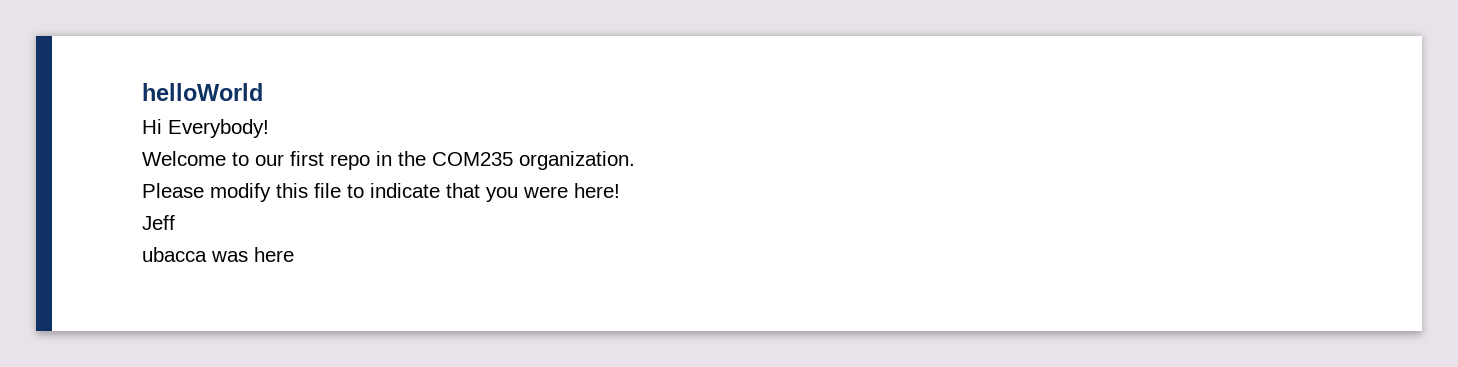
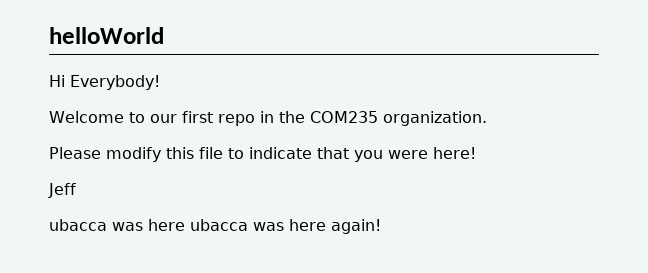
- ubacca was here
+ ubacca was here ubacca was here again!

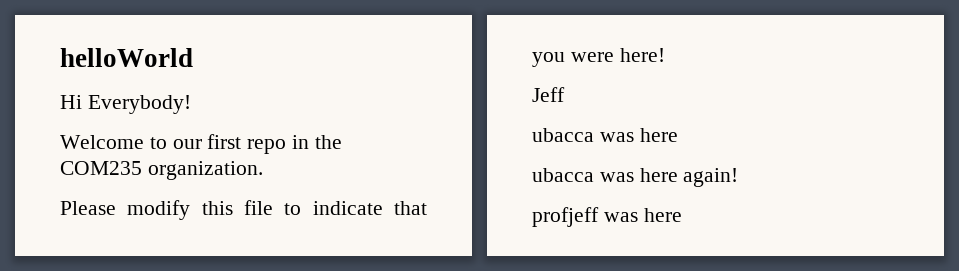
  Jeff
- ubacca was here ubacca was here again!
+ ubacca was here
+ ubacca was here again!
+ profjeff was here

